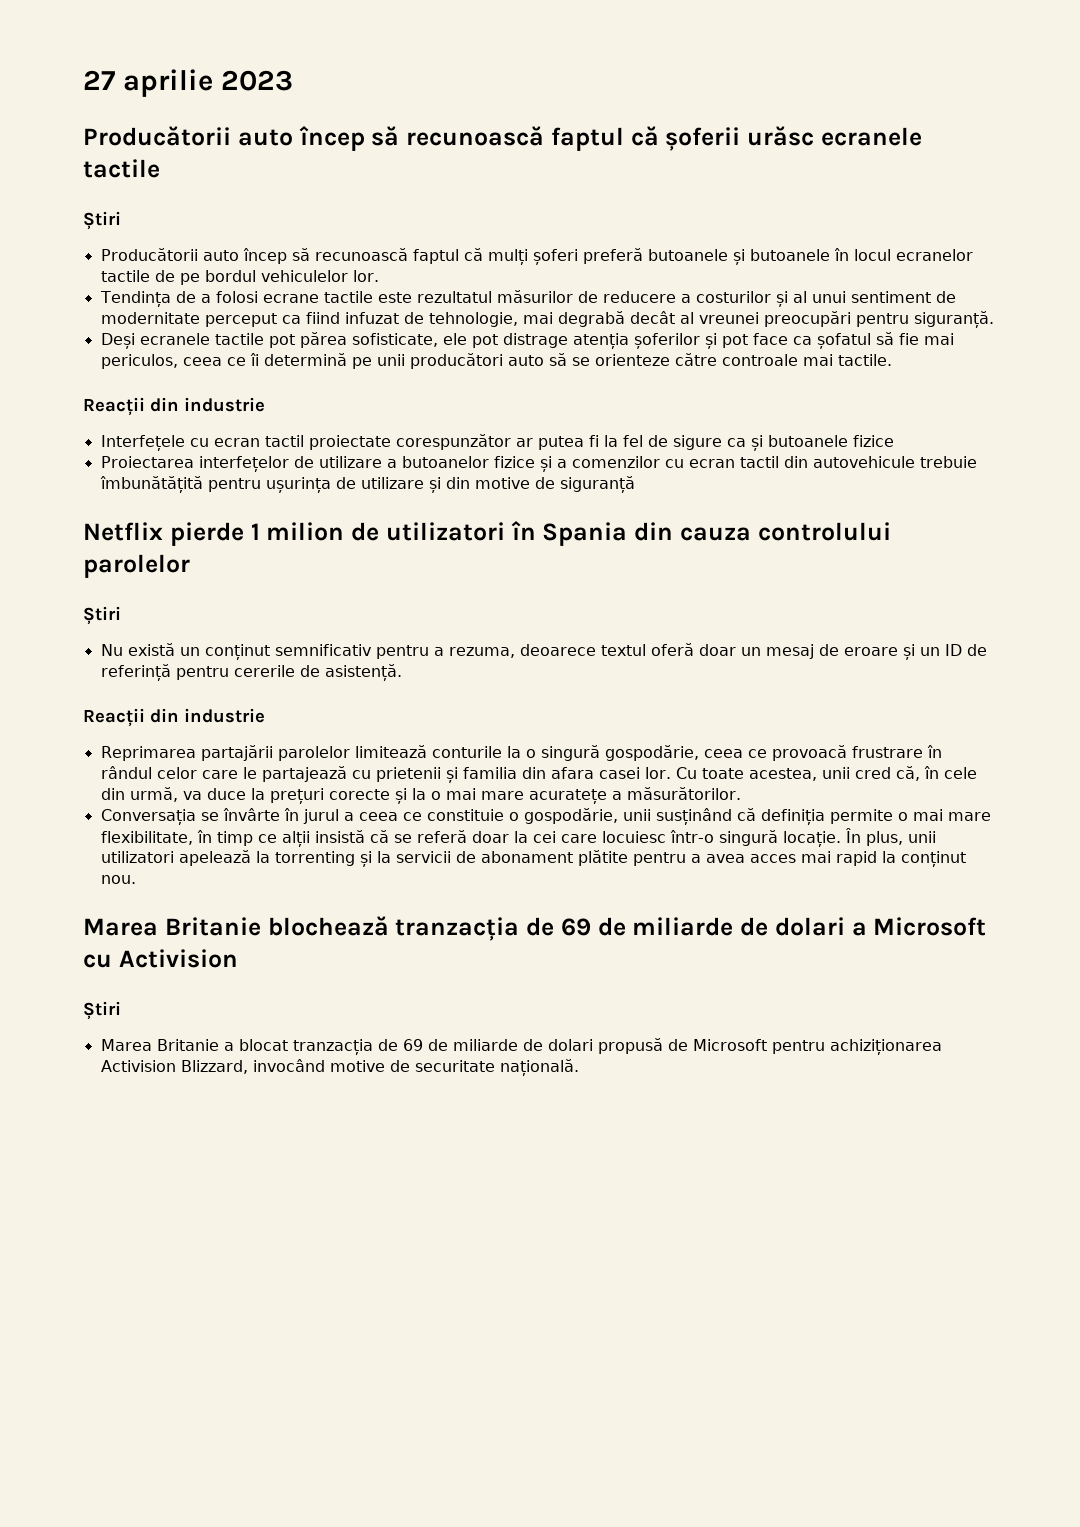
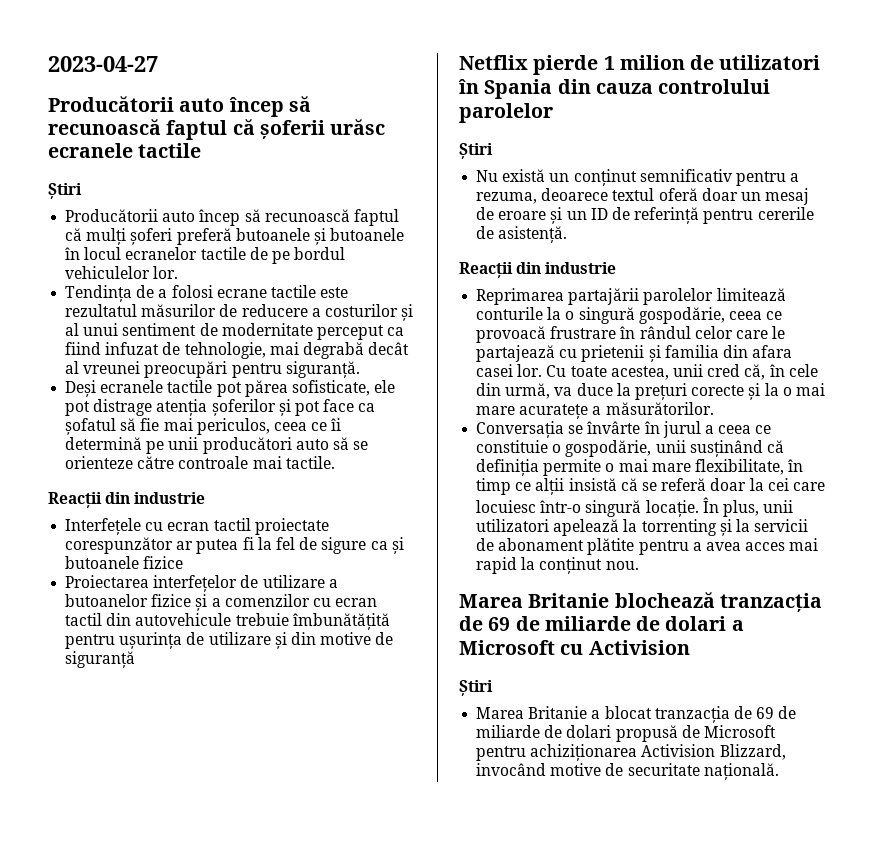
- 27 aprilie 2023
+ 2023-04-27

